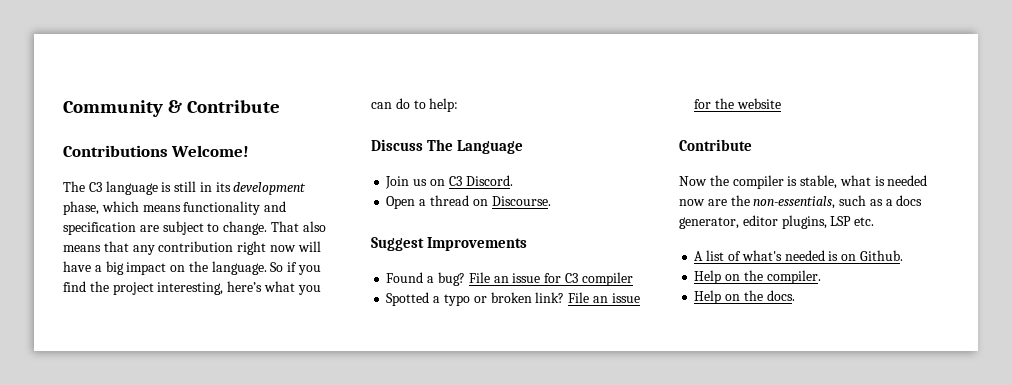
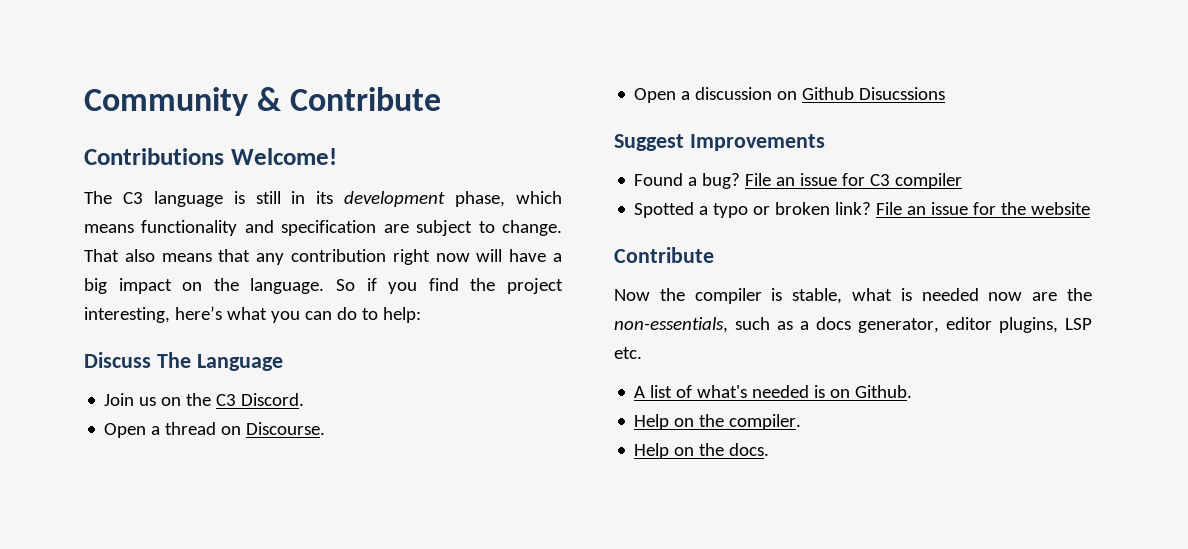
- Join us on C3 Discord.
+ Join us on the C3 Discord.
+ Open a discussion on Github Disucssions

